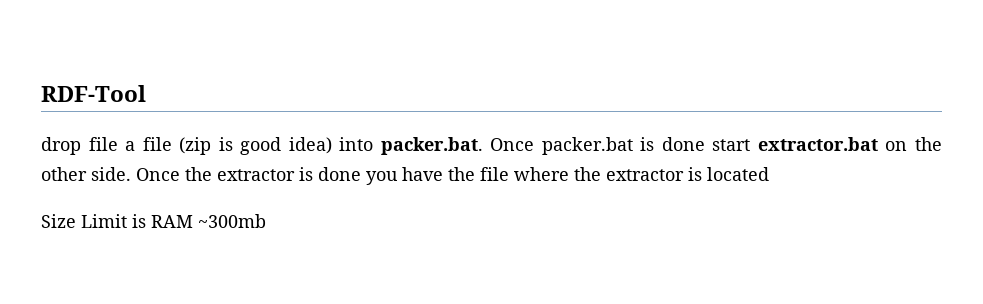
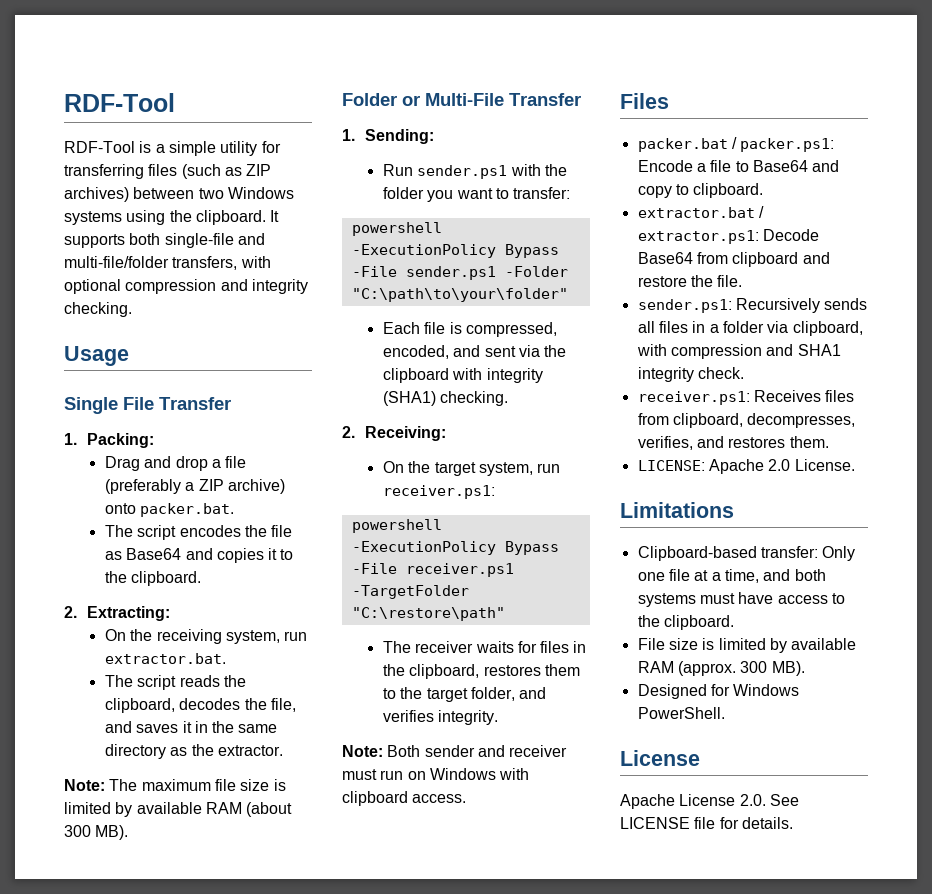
- drop file a file (zip is good idea) into packer.bat. Once packer.bat is done start extractor.bat on the other side. Once the extractor is done you have the file where the extractor is located
- Size Limit is RAM ~300mb
+ RDF-Tool is a simple utility for transferring files (such as ZIP archives) between two Windows systems using the clipboard. It supports both single-file and multi-file/folder transfers, with optional compression and integrity checking.
+ Usage
+ Single File Transfer
+ 1. Packing:
+ Drag and drop a file (preferably a ZIP archive) onto packer.bat.
+ The script encodes the file as Base64 and copies it to the clipboard.
+ 2. Extracting:
+ On the receiving system, run extractor.bat.
+ The script reads the clipboard, decodes the file, and saves it in the same directory as the extractor.
+ Note: The maximum file size is limited by available RAM (about 300 MB).
+ Folder or Multi-File Transfer
+ 1. Sending:
+ Run sender.ps1 with the folder you want to transfer:
+ powershell -ExecutionPolicy Bypass -File sender.ps1 -Folder "C:\path\to\your\folder"
+ Each file is compressed, encoded, and sent via the clipboard with integrity (SHA1) checking.
+ 2. Receiving:
+ On the target system, run receiver.ps1:
+ powershell -ExecutionPolicy Bypass -File receiver.ps1 -TargetFolder "C:\restore\path"
+ The receiver waits for files in the clipboard, restores them to the target folder, and verifies integrity.
+ Note: Both sender and receiver must run on Windows with clipboard access.
+ Files
+ packer.bat / packer.ps1: Encode a file to Base64 and copy to clipboard.
+ extractor.bat / extractor.ps1: Decode Base64 from clipboard and restore the file.
+ sender.ps1: Recursively sends all files in a folder via clipboard, with compression and SHA1 integrity check.
+ receiver.ps1: Receives files from clipboard, decompresses, verifies, and restores them.
+ LICENSE: Apache 2.0 License.
+ Limitations
+ Clipboard-based transfer: Only one file at a time, and both systems must have access to the clipboard.
+ File size is limited by available RAM (approx. 300 MB).
+ Designed for Windows PowerShell.
+ License
+ Apache License 2.0. See LICENSE file for details.

